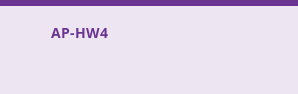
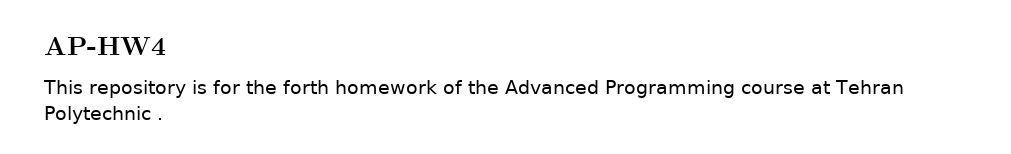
+ This repository is for the forth homework of the Advanced Programming course at Tehran Polytechnic .

